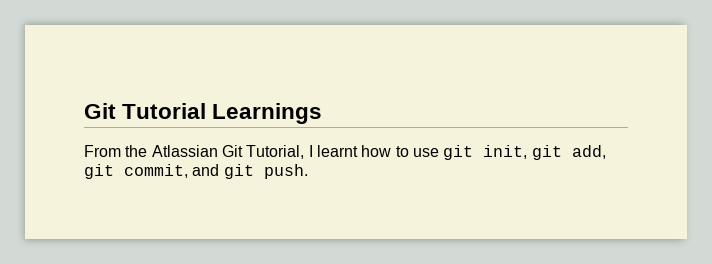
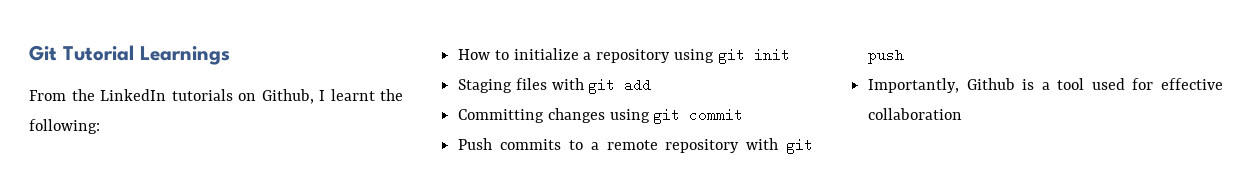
- From the Atlassian Git Tutorial, I learnt how to use git init, git add, git commit, and git push.
+ From the LinkedIn tutorials on Github, I learnt the following:
+ How to initialize a repository using git init
+ Staging files with git add
+ Committing changes using git commit
+ Push commits to a remote repository with git push
+ Importantly, Github is a tool used for effective collaboration

